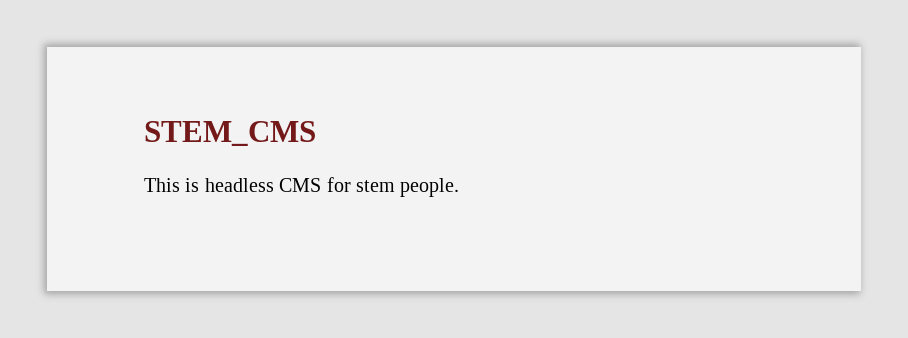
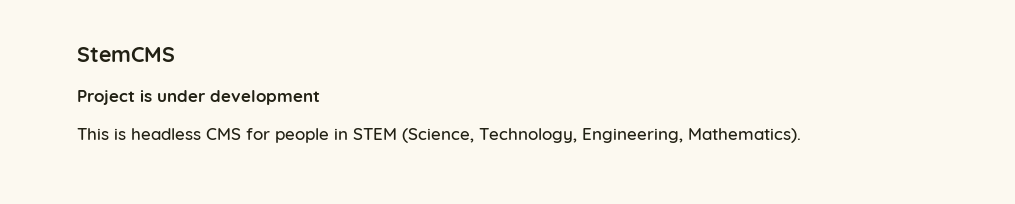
- STEM_CMS
+ StemCMS
+ Project is under development
- This is headless CMS for stem people.
+ This is headless CMS for people in STEM (Science, Technology, Engineering, Mathematics).

